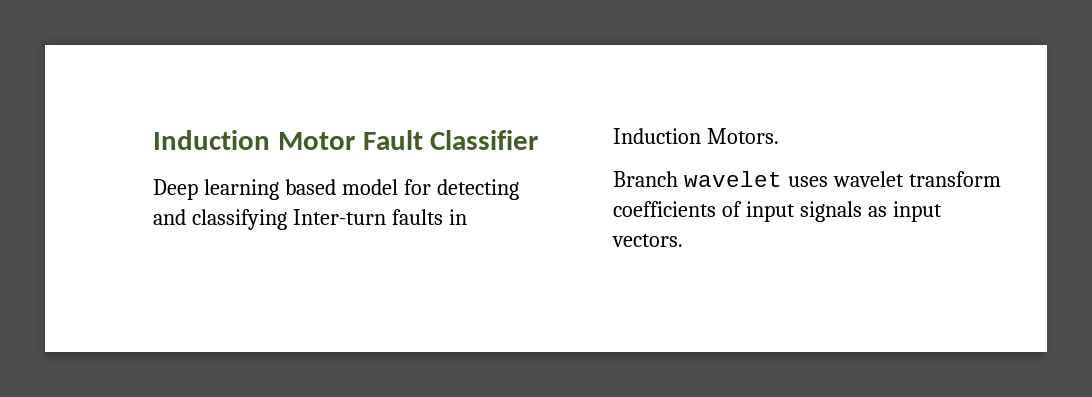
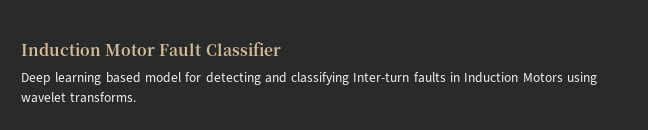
- Deep learning based model for detecting and classifying Inter-turn faults in Induction Motors.
- Branch wavelet uses wavelet transform coefficients of input signals as input vectors.
+ Deep learning based model for detecting and classifying Inter-turn faults in Induction Motors using wavelet transforms.

